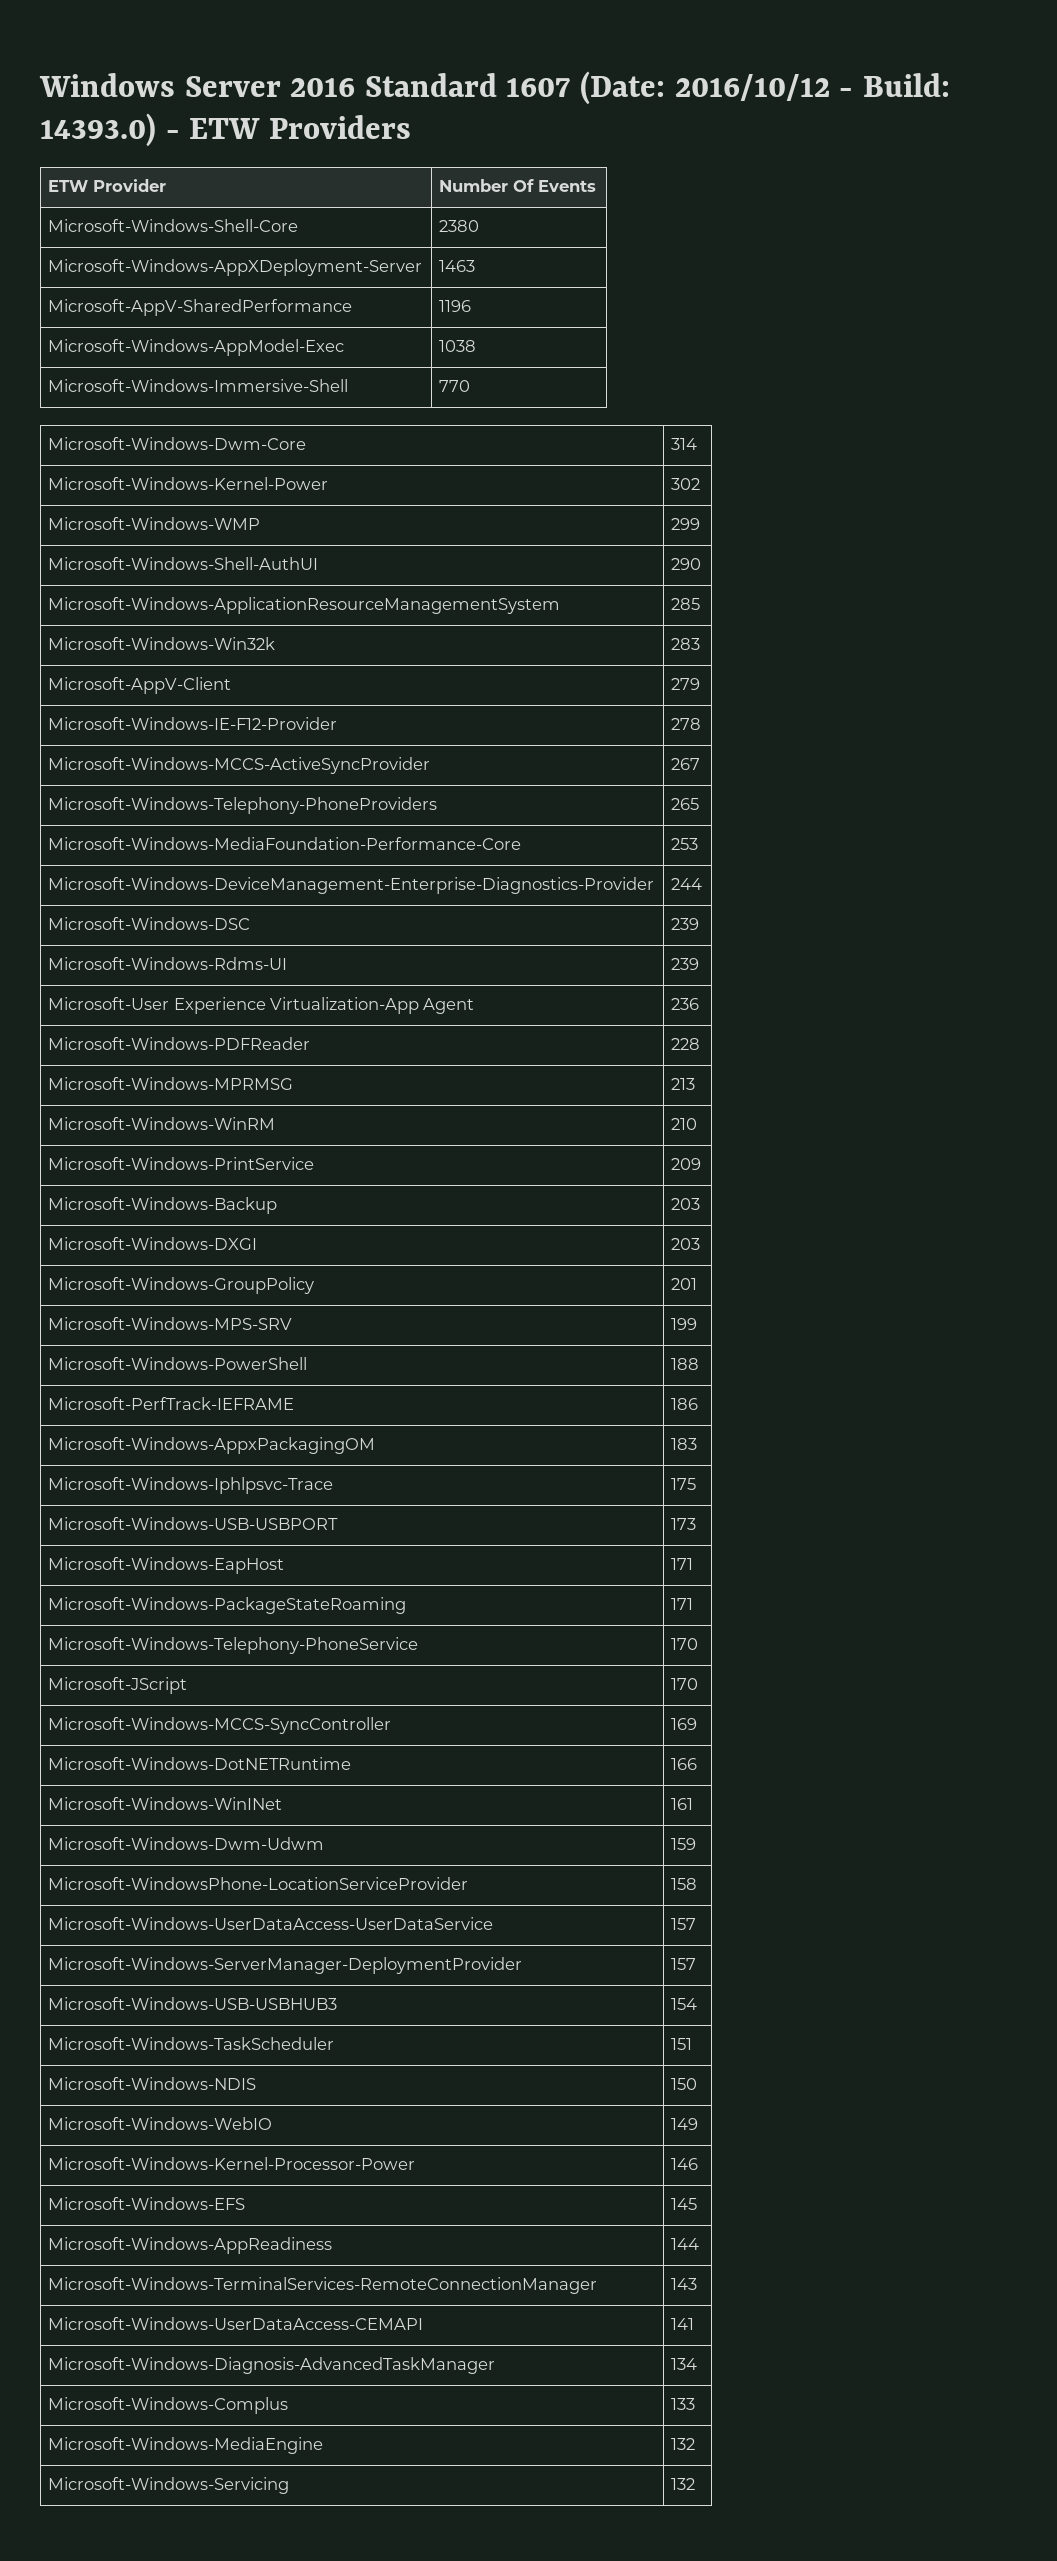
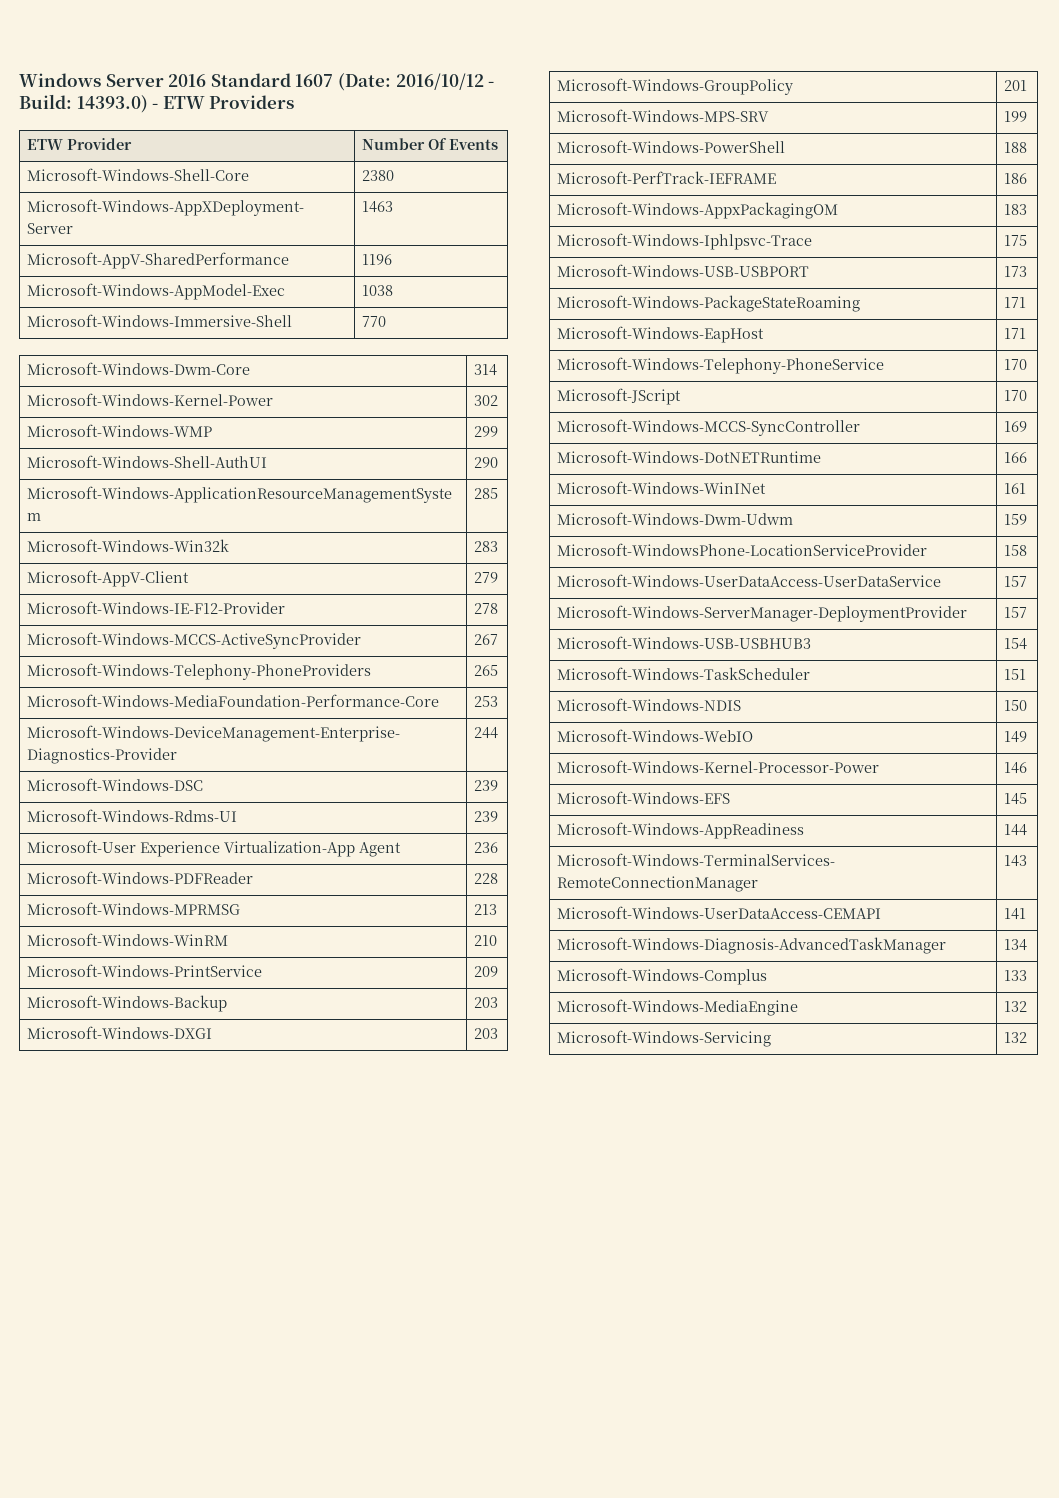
+ Microsoft-Windows-PackageStateRoaming | 171
  Microsoft-Windows-EapHost | 171
- Microsoft-Windows-PackageStateRoaming | 171

